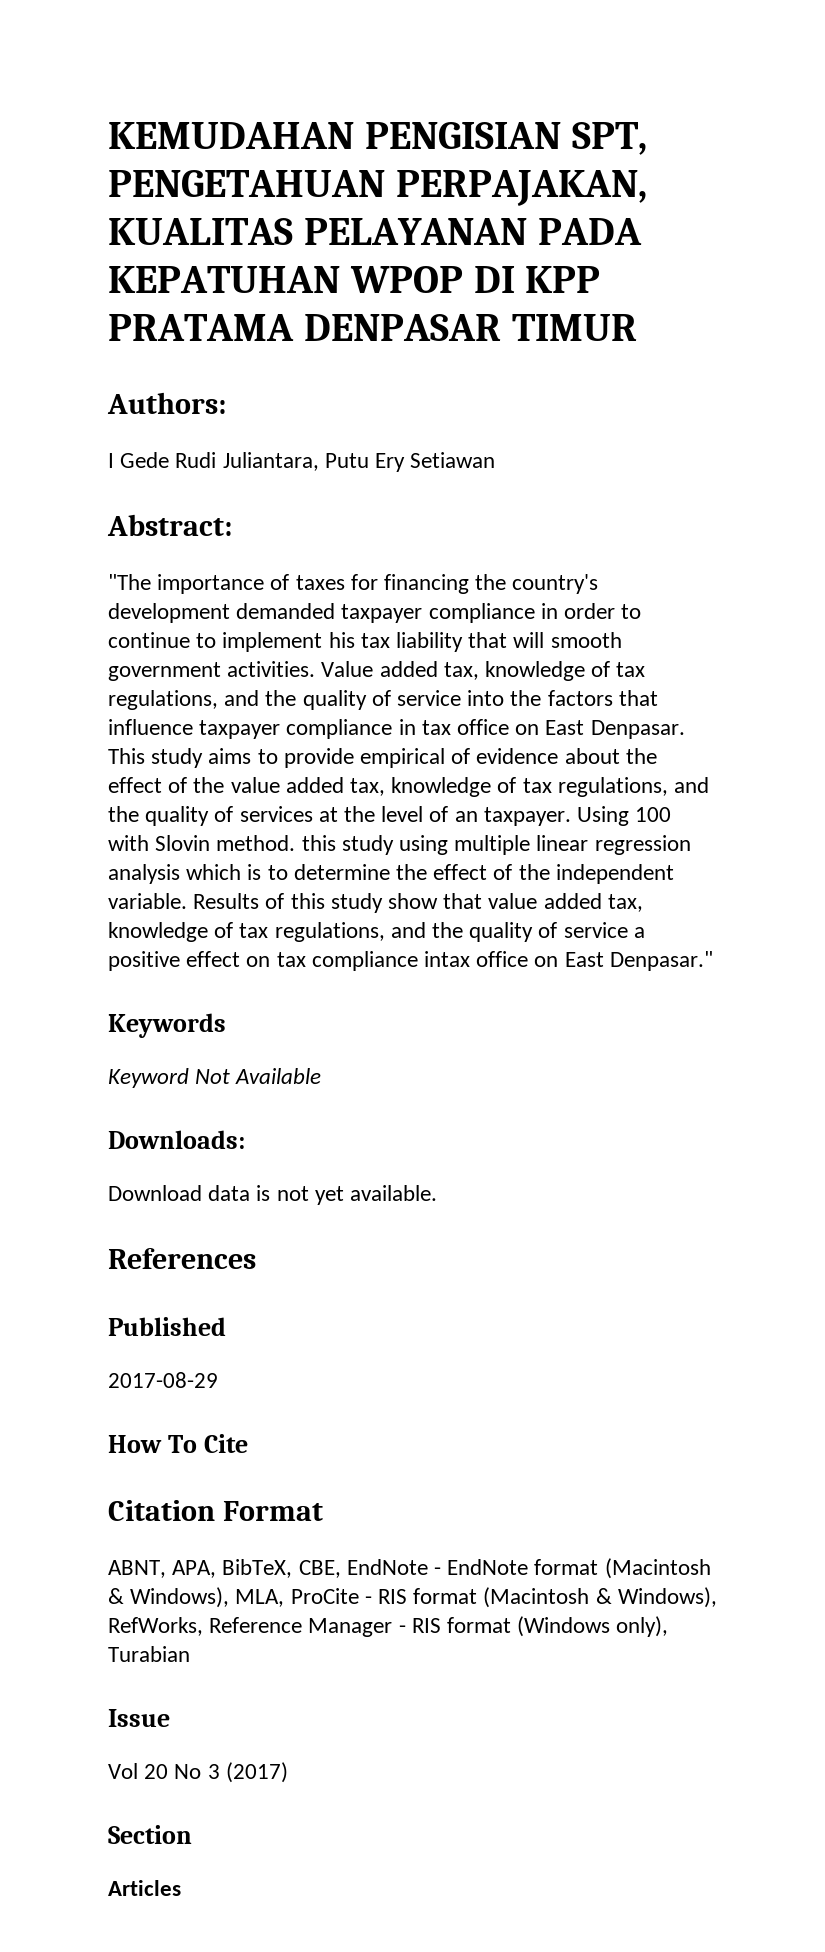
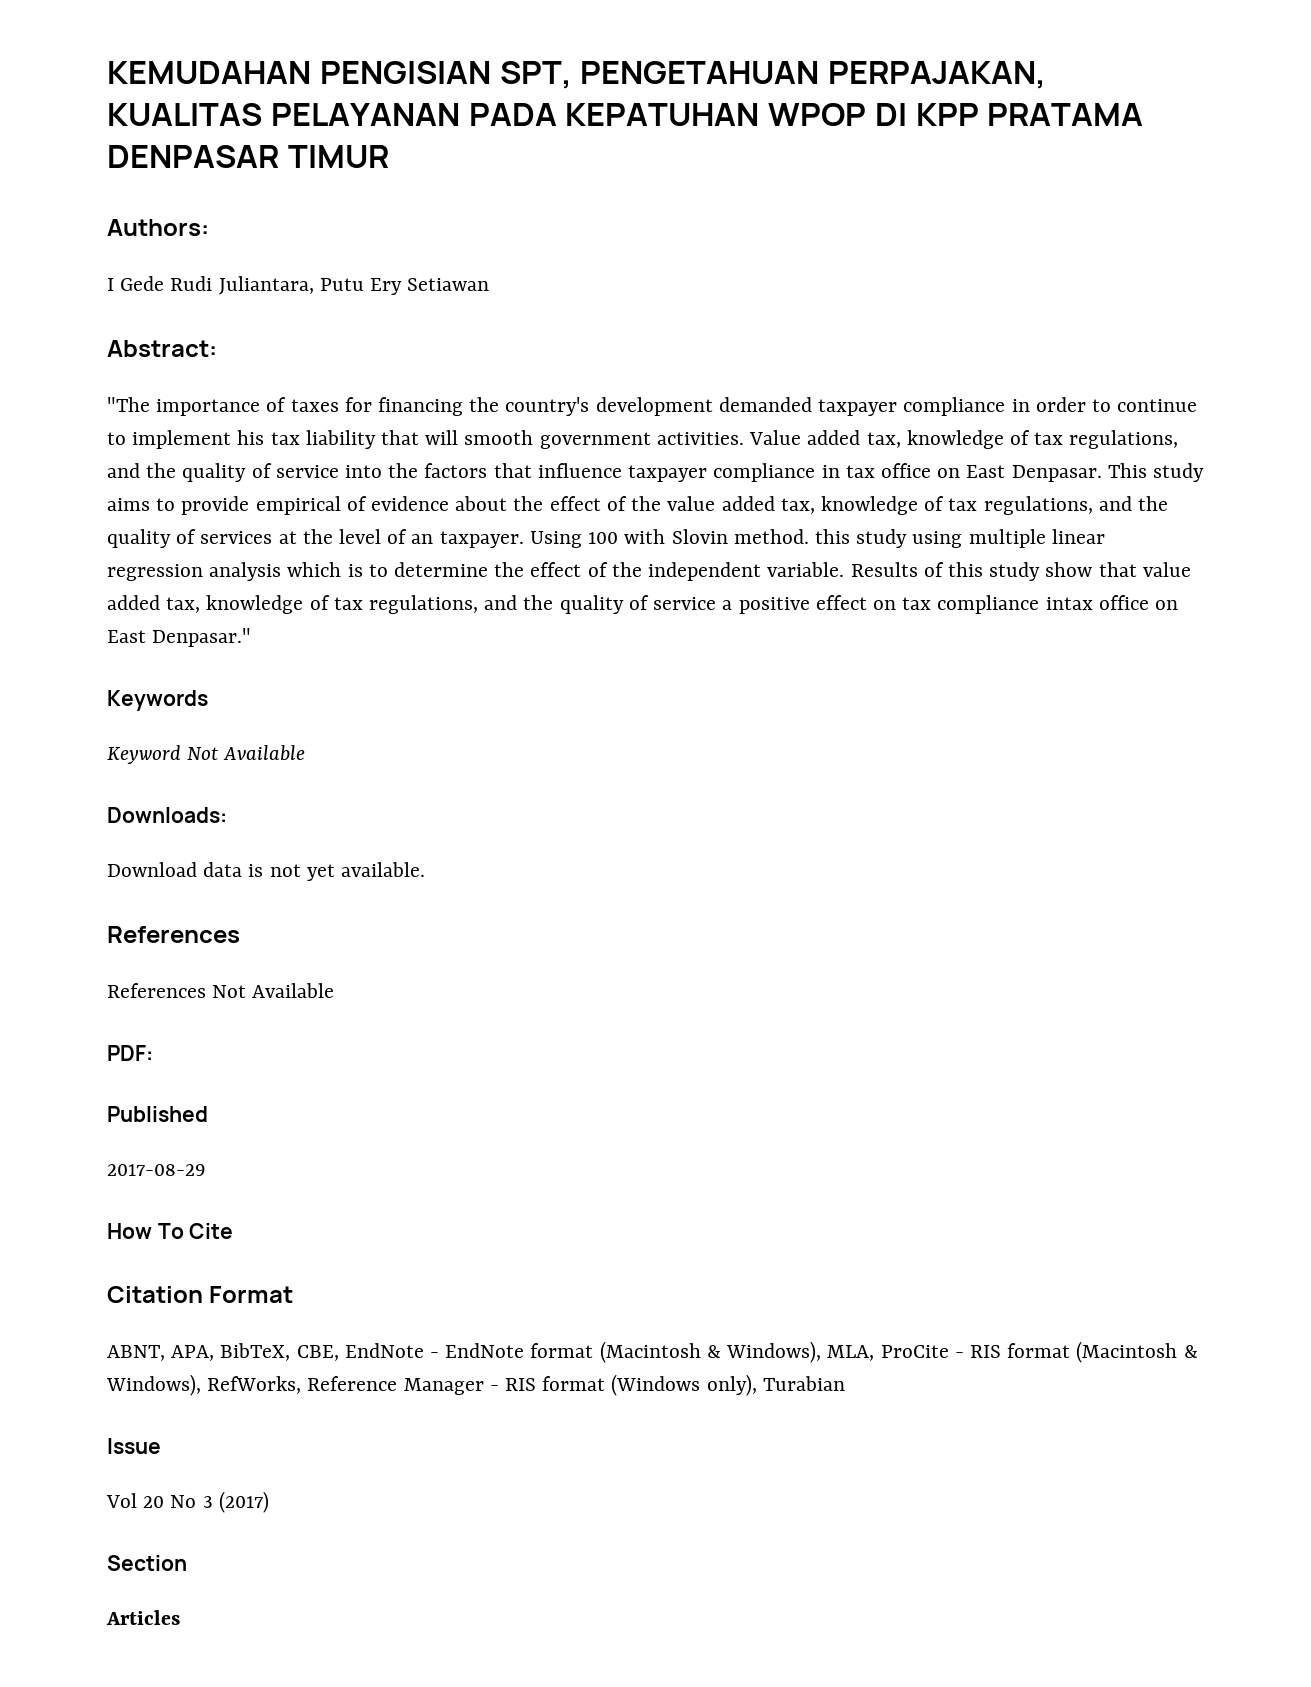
+ References Not Available
+ PDF:

